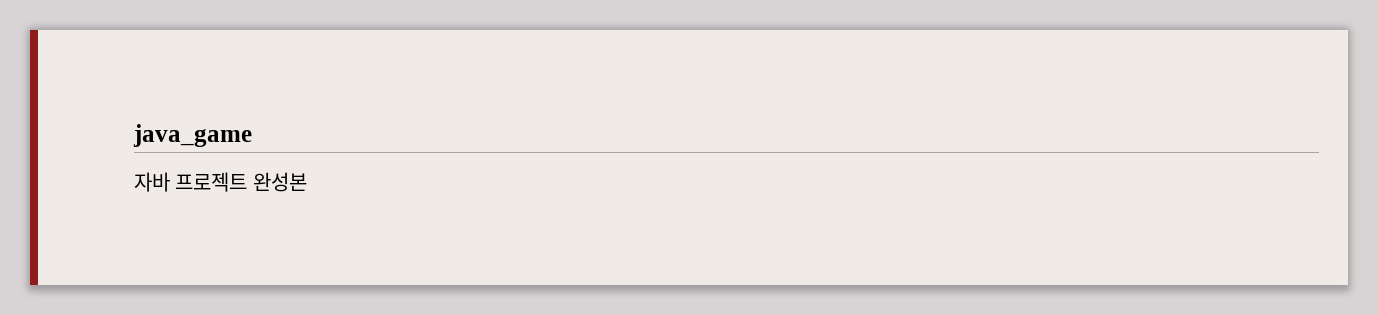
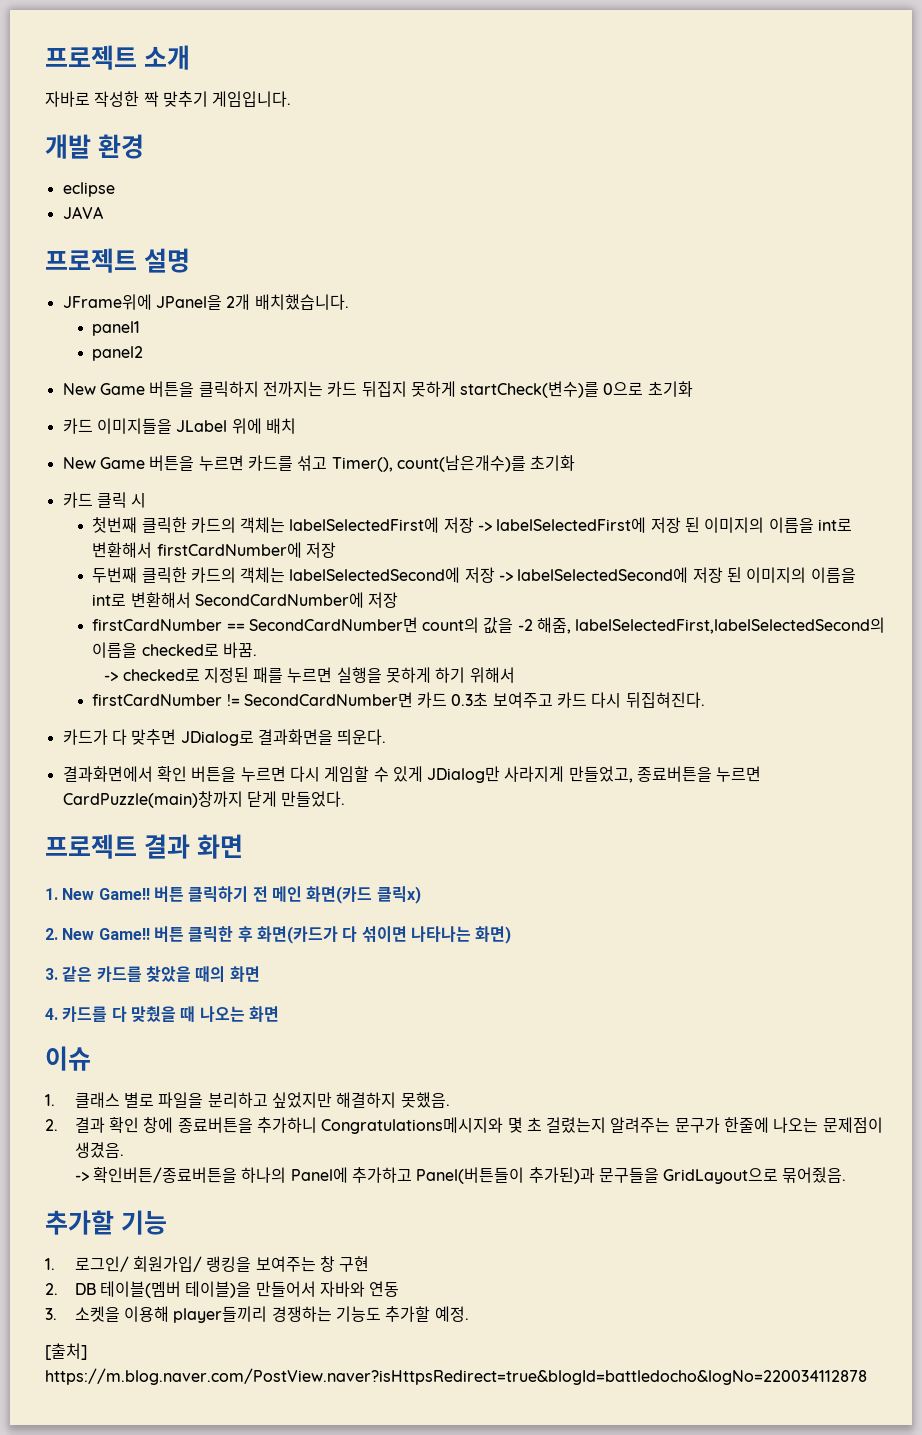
- java_game
- 자바 프로젝트 완성본
+ 프로젝트 소개
+ 자바로 작성한 짝 맞추기 게임입니다.
+ 개발 환경
+ eclipse
+ JAVA
+ 프로젝트 설명
+ JFrame위에 JPanel을 2개 배치했습니다.
+ panel1
+ panel2
+ New Game 버튼을 클릭하지 전까지는 카드 뒤집지 못하게 startCheck(변수)를 0으로 초기화
+ 카드 이미지들을 JLabel 위에 배치
+ New Game 버튼을 누르면 카드를 섞고 Timer(), count(남은개수)를 초기화
+ 카드 클릭 시
+ 첫번째 클릭한 카드의 객체는 labelSelectedFirst에 저장 -> labelSelectedFirst에 저장 된 이미지의 이름을 int로 변환해서 firstCardNumber에 저장
+ 두번째 클릭한 카드의 객체는 labelSelectedSecond에 저장 -> labelSelectedSecond에 저장 된 이미지의 이름을 int로 변환해서 SecondCardNumber에 저장
+ firstCardNumber == SecondCardNumber면 count의 값을 -2 해줌, labelSelectedFirst,labelSelectedSecond의 이름을 checked로 바꿈.
+ -> checked로 지정된 패를 누르면 실행을 못하게 하기 위해서
+ firstCardNumber != SecondCardNumber면 카드 0.3초 보여주고 카드 다시 뒤집혀진다.
+ 카드가 다 맞추면 JDialog로 결과화면을 띄운다.
+ 결과화면에서 확인 버튼을 누르면 다시 게임할 수 있게 JDialog만 사라지게 만들었고, 종료버튼을 누르면 CardPuzzle(main)창까지 닫게 만들었다.
+ 프로젝트 결과 화면
+ 1. New Game!! 버튼 클릭하기 전 메인 화면(카드 클릭x)
+ 2. New Game!! 버튼 클릭한 후 화면(카드가 다 섞이면 나타나는 화면)
+ 3. 같은 카드를 찾았을 때의 화면
+ 4. 카드를 다 맞췄을 때 나오는 화면
+ 이슈
+ 1. 클래스 별로 파일을 분리하고 싶었지만 해결하지 못했음.
+ 2. 결과 확인 창에 종료버튼을 추가하니 Congratulations메시지와 몇 초 걸렸는지 알려주는 문구가 한줄에 나오는 문제점이 생겼음.
+ -> 확인버튼/종료버튼을 하나의 Panel에 추가하고 Panel(버튼들이 추가된)과 문구들을 GridLayout으로 묶어줬음.
+ 추가할 기능
+ 1. 로그인/ 회원가입/ 랭킹을 보여주는 창 구현
+ 2. DB 테이블(멤버 테이블)을 만들어서 자바와 연동
+ 3. 소켓을 이용해 player들끼리 경쟁하는 기능도 추가할 예정.
+ [출처] https://m.blog.naver.com/PostView.naver?isHttpsRedirect=true&blogId=battledocho&logNo=220034112878

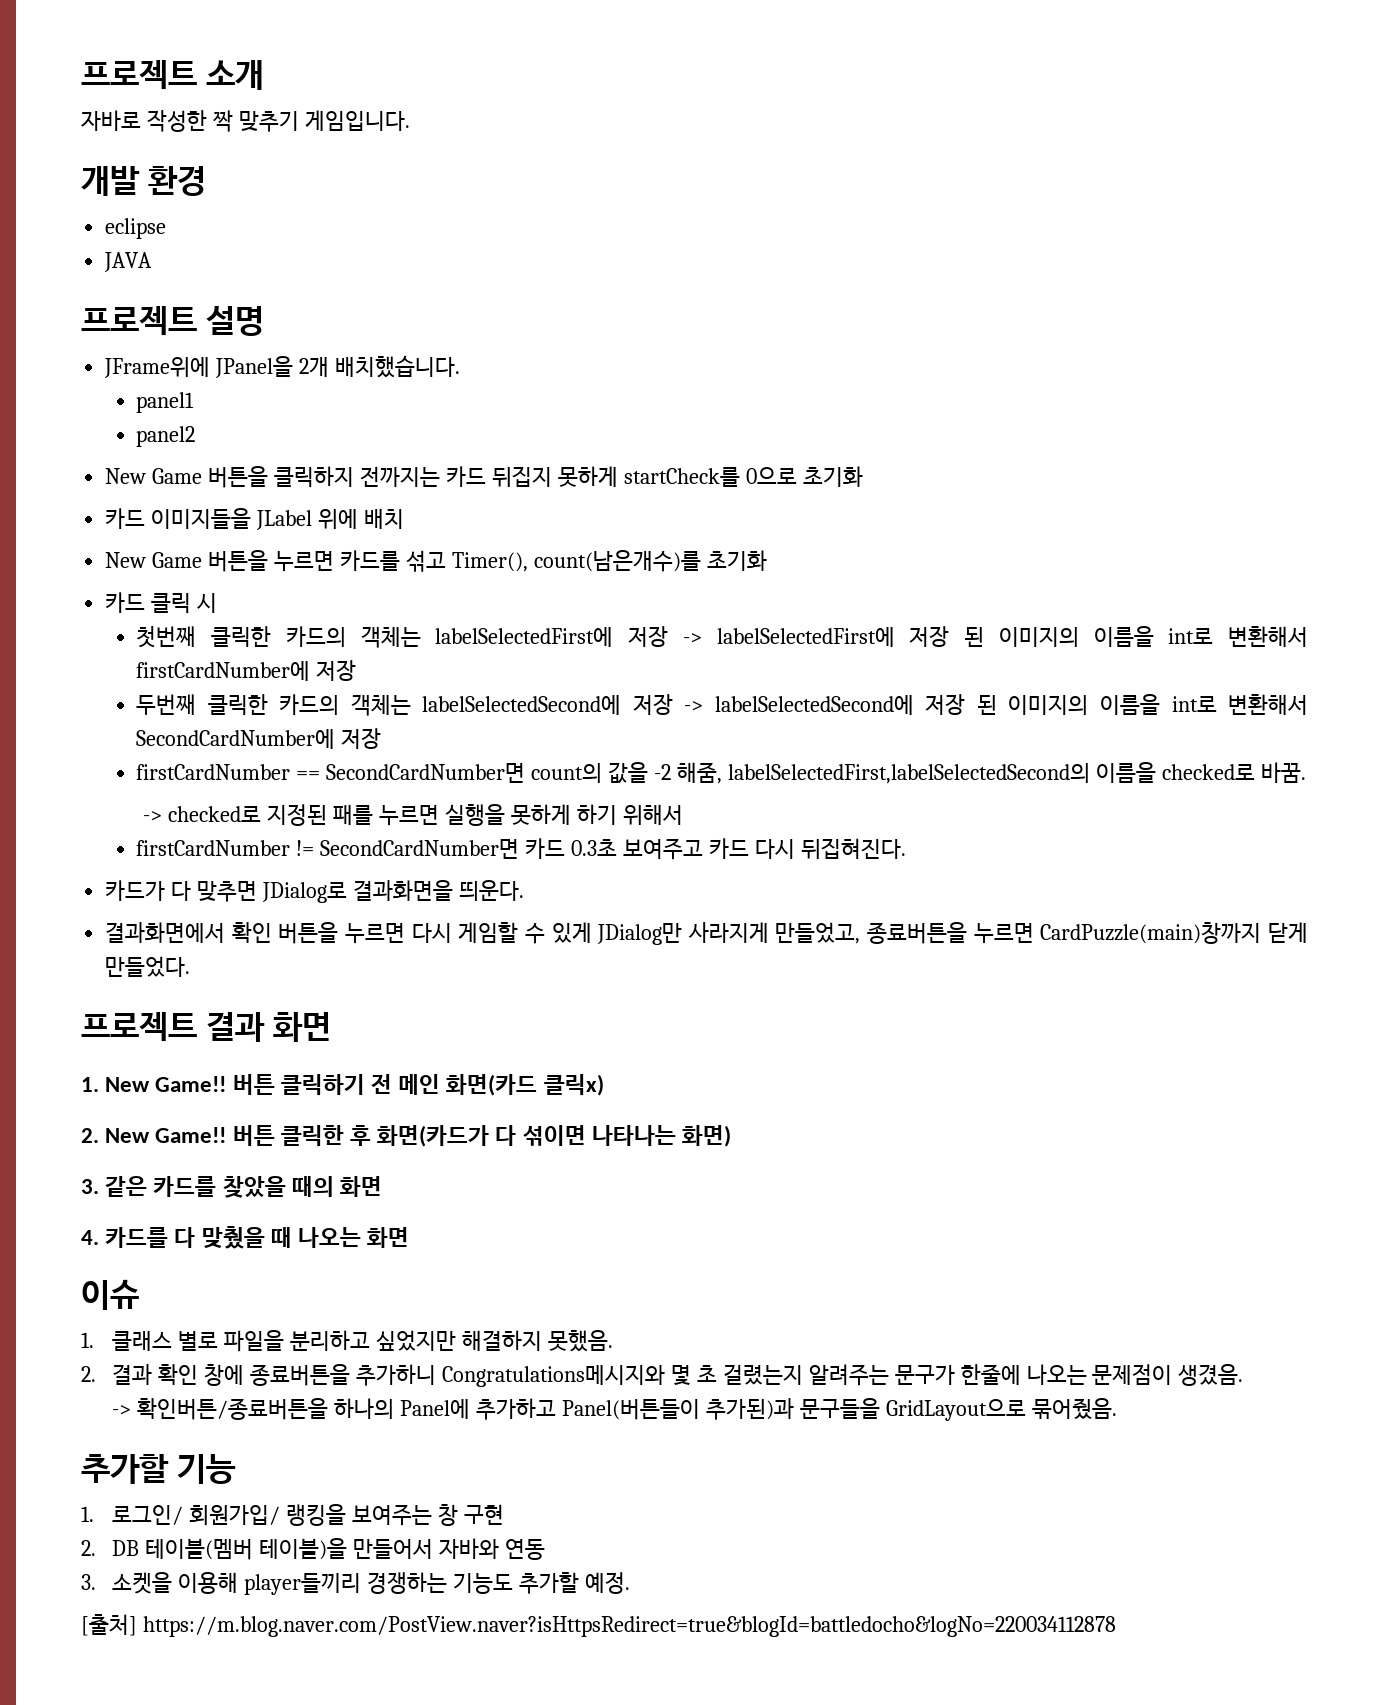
- New Game 버튼을 클릭하지 전까지는 카드 뒤집지 못하게 startCheck(변수)를 0으로 초기화
+ New Game 버튼을 클릭하지 전까지는 카드 뒤집지 못하게 startCheck를 0으로 초기화

